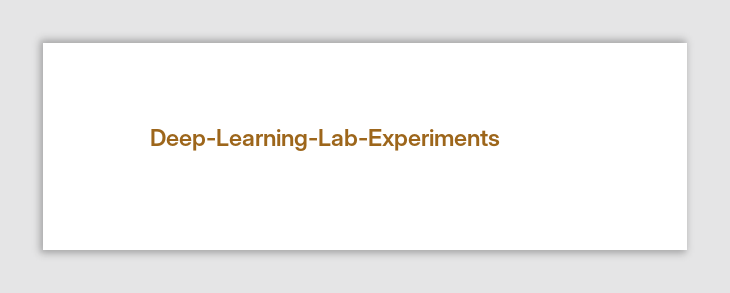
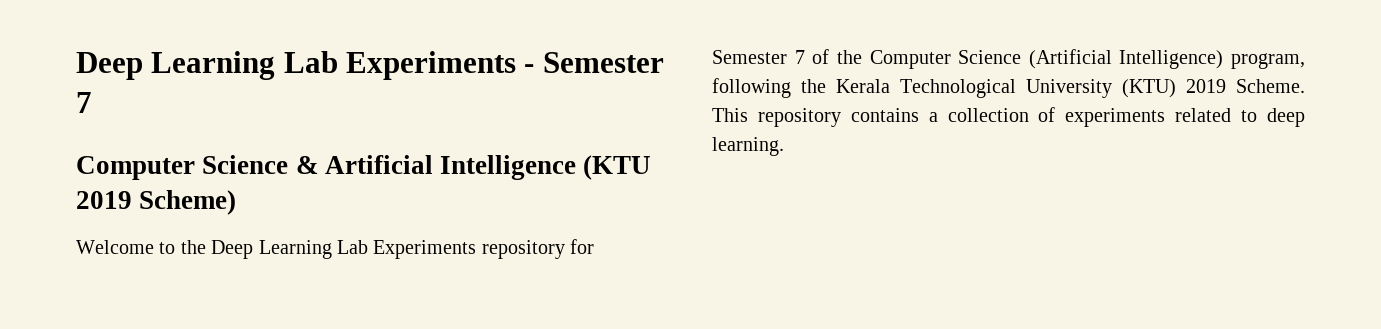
- Deep-Learning-Lab-Experiments
+ Deep Learning Lab Experiments - Semester 7
+ Computer Science & Artificial Intelligence (KTU 2019 Scheme)
+ Welcome to the Deep Learning Lab Experiments repository for Semester 7 of the Computer Science (Artificial Intelligence) program, following the Kerala Technological University (KTU) 2019 Scheme. This repository contains a collection of experiments related to deep learning.

